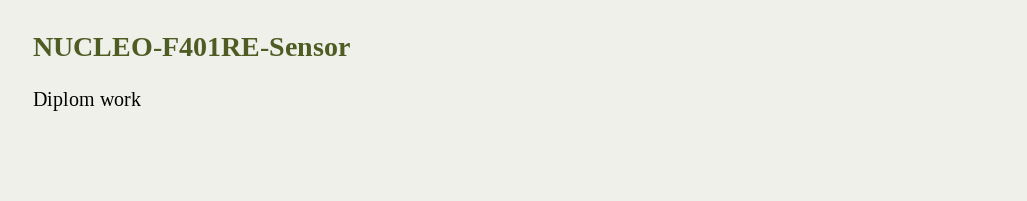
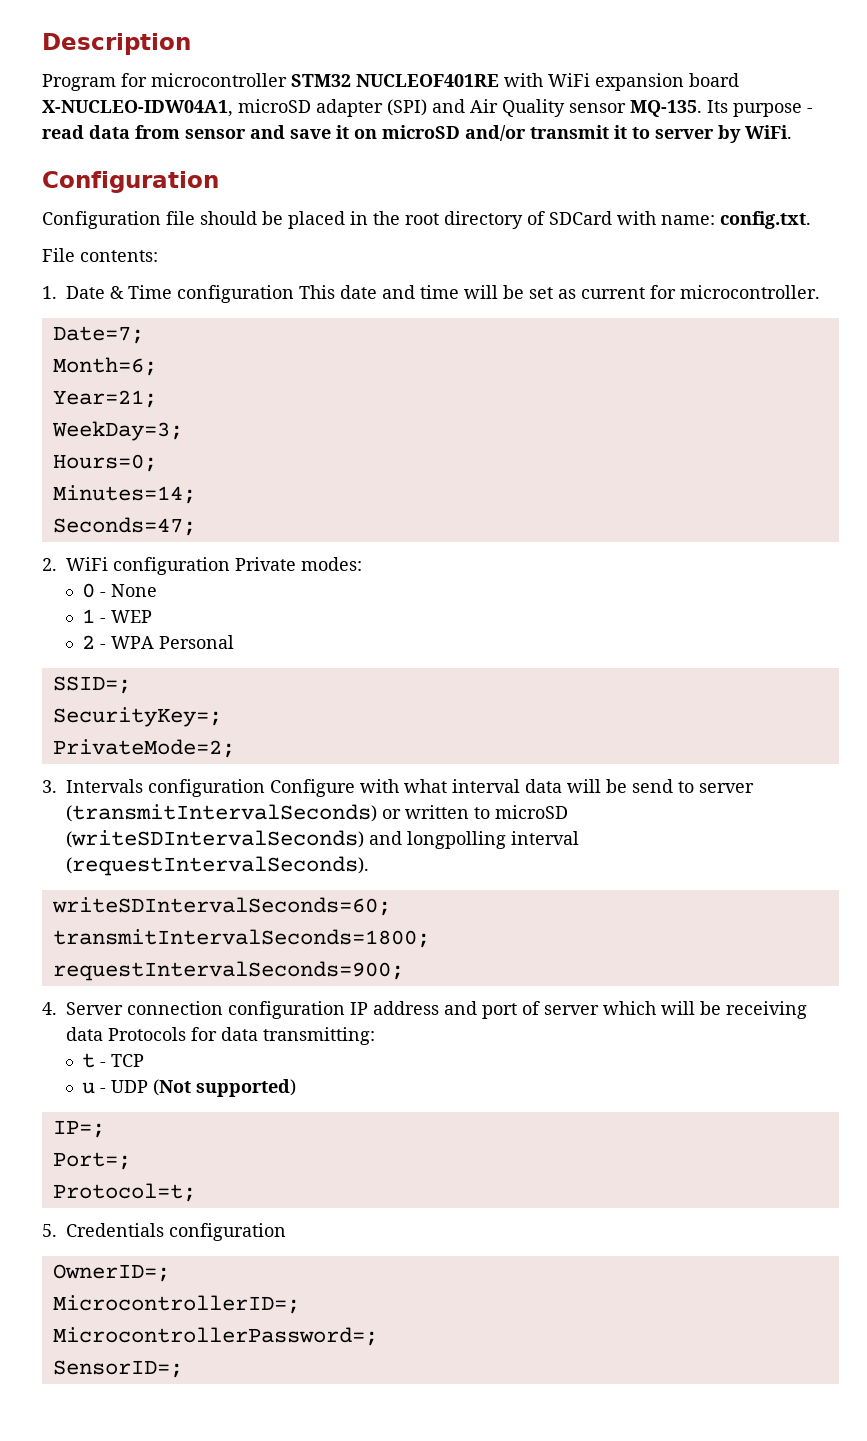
- NUCLEO-F401RE-Sensor
- Diplom work
+ Description
+ Program for microcontroller STM32 NUCLEOF401RE with WiFi expansion board X-NUCLEO-IDW04A1, microSD adapter (SPI) and Air Quality sensor MQ-135. Its purpose - read data from sensor and save it on microSD and/or transmit it to server by WiFi.
+ Configuration
+ Configuration file should be placed in the root directory of SDCard with name: config.txt.
+ File contents:
+ 1. Date & Time configuration This date and time will be set as current for microcontroller.
+ Date=7;
+ Month=6;
+ Year=21;
+ WeekDay=3;
+ Hours=0;
+ Minutes=14;
+ Seconds=47;
+ 2. WiFi configuration Private modes:
+ 0 - None
+ 1 - WEP
+ 2 - WPA Personal
+ SSID=;
+ SecurityKey=;
+ PrivateMode=2;
+ 3. Intervals configuration Configure with what interval data will be send to server (transmitIntervalSeconds) or written to microSD (writeSDIntervalSeconds) and longpolling interval (requestIntervalSeconds).
+ writeSDIntervalSeconds=60;
+ transmitIntervalSeconds=1800;
+ requestIntervalSeconds=900;
+ 4. Server connection configuration IP address and port of server which will be receiving data Protocols for data transmitting:
+ t - TCP
+ u - UDP (Not supported)
+ IP=;
+ Port=;
+ Protocol=t;
+ 5. Credentials configuration
+ OwnerID=;
+ MicrocontrollerID=;
+ MicrocontrollerPassword=;
+ SensorID=;

